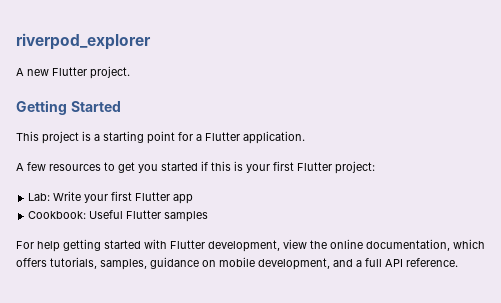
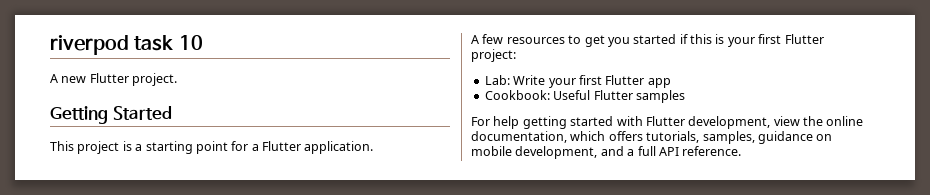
- riverpod_explorer
+ riverpod task 10

